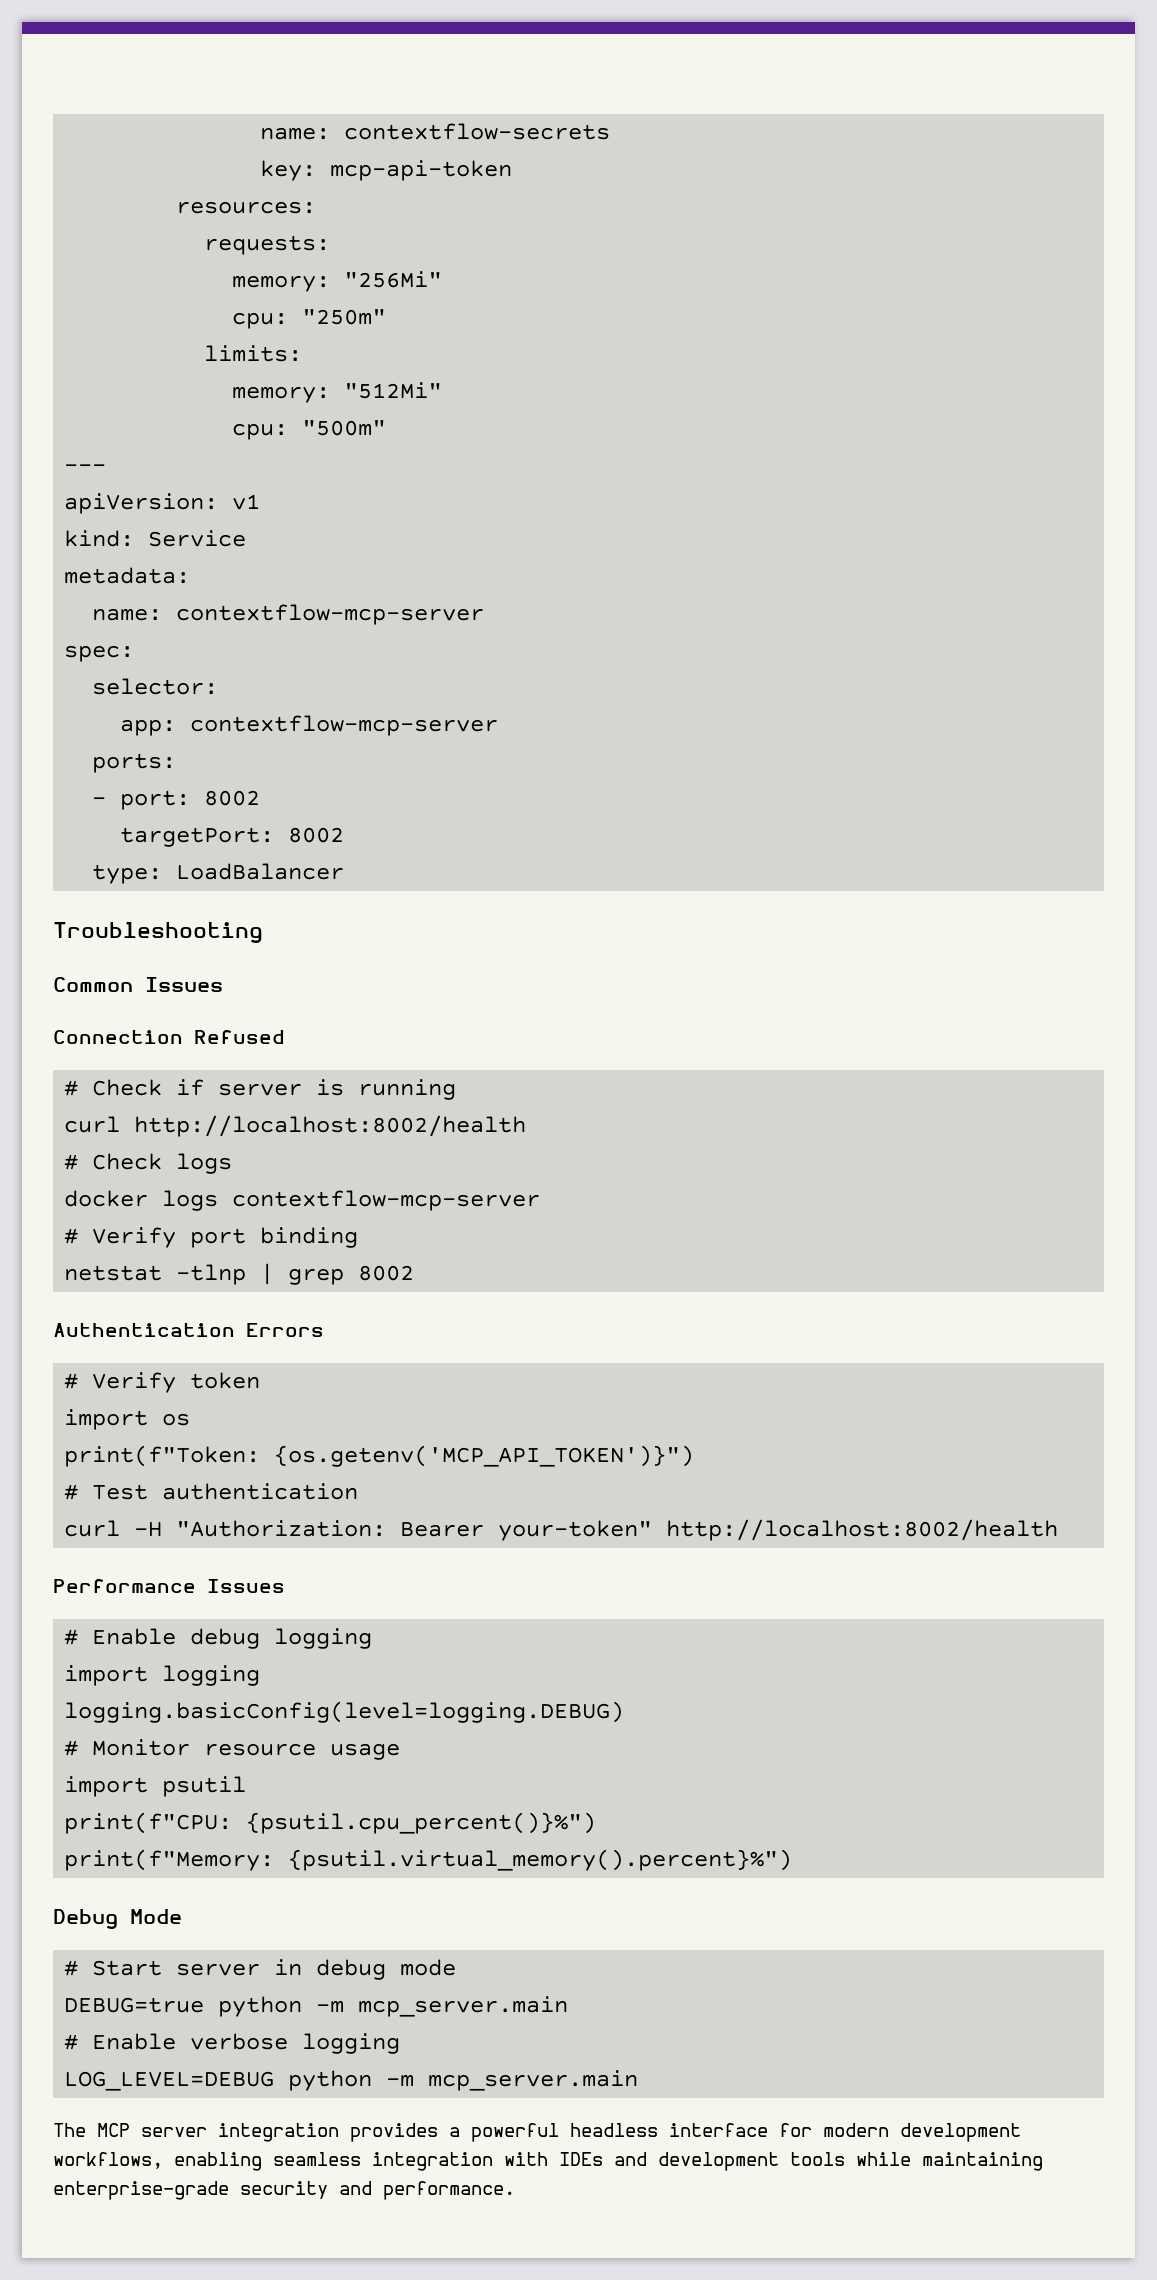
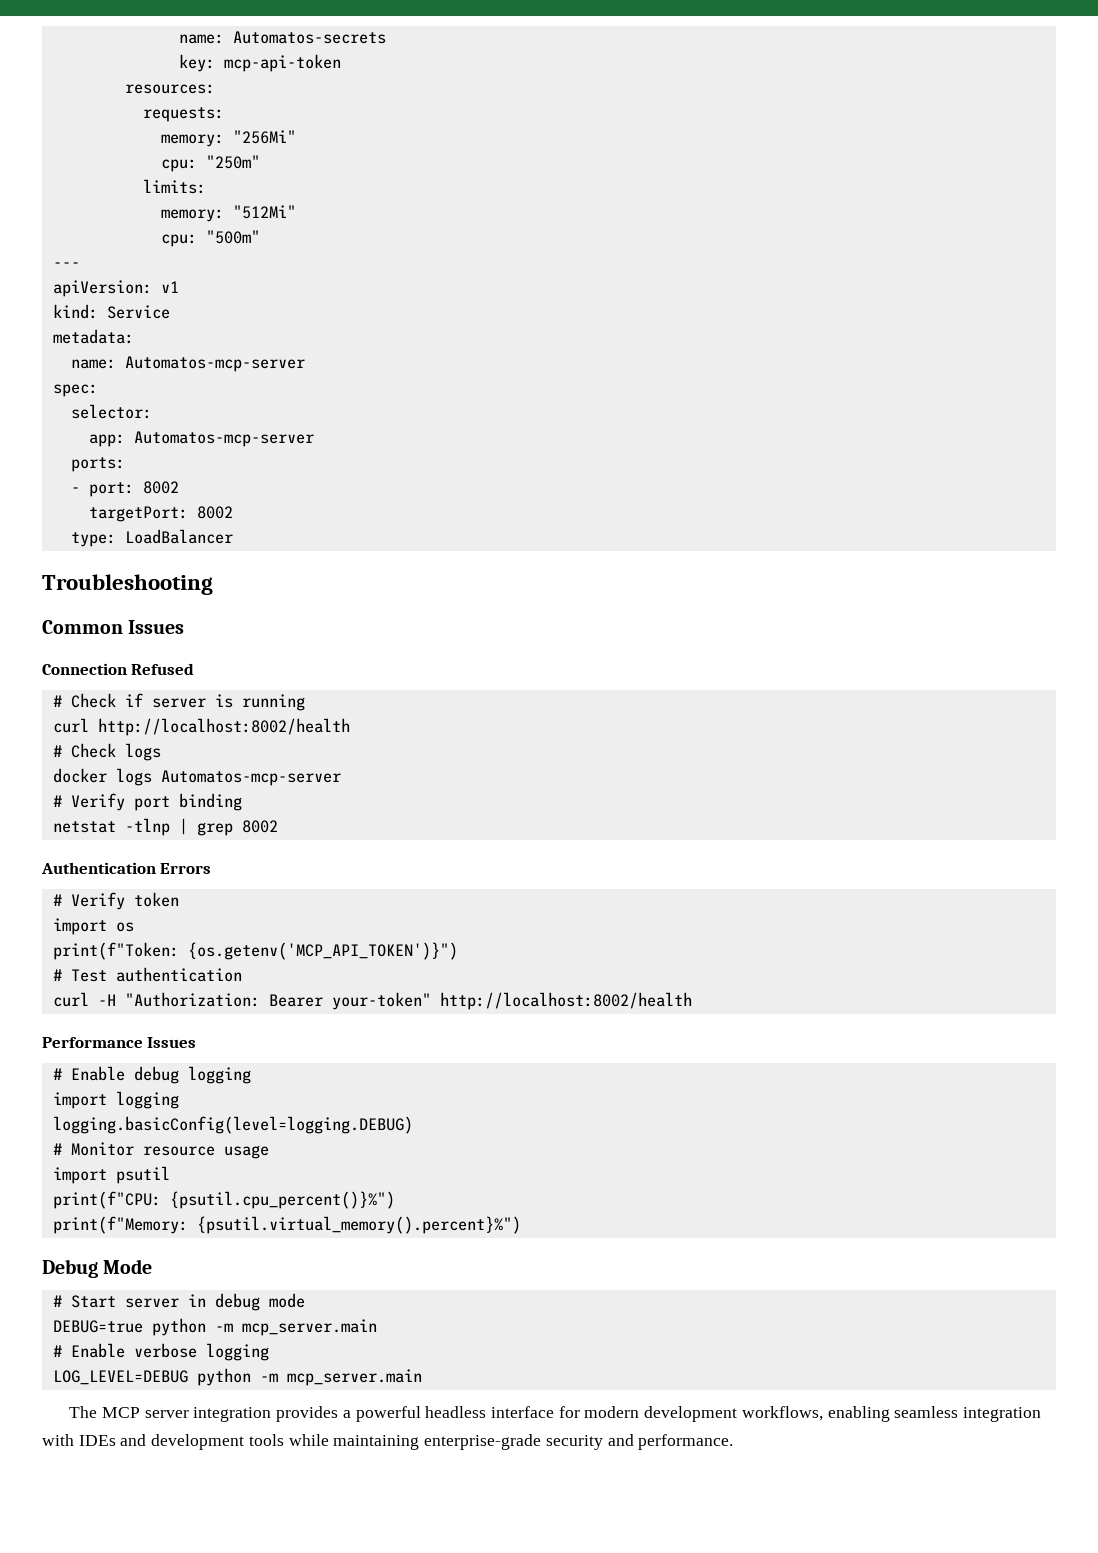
- name: contextflow-secrets
+ name: Automatos-secrets
- name: contextflow-mcp-server
+ name: Automatos-mcp-server
- app: contextflow-mcp-server
+ app: Automatos-mcp-server
- docker logs contextflow-mcp-server
+ docker logs Automatos-mcp-server

